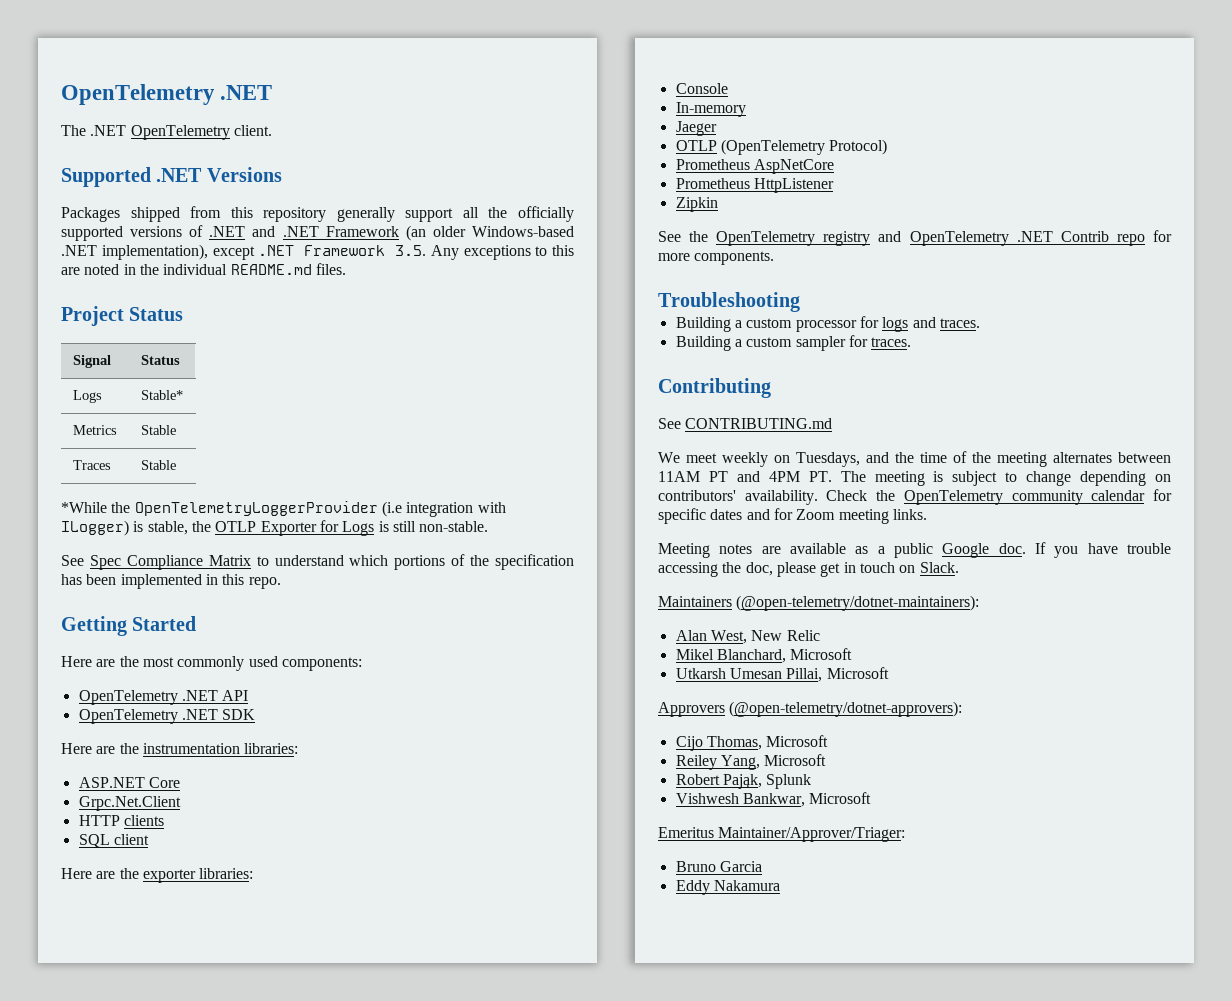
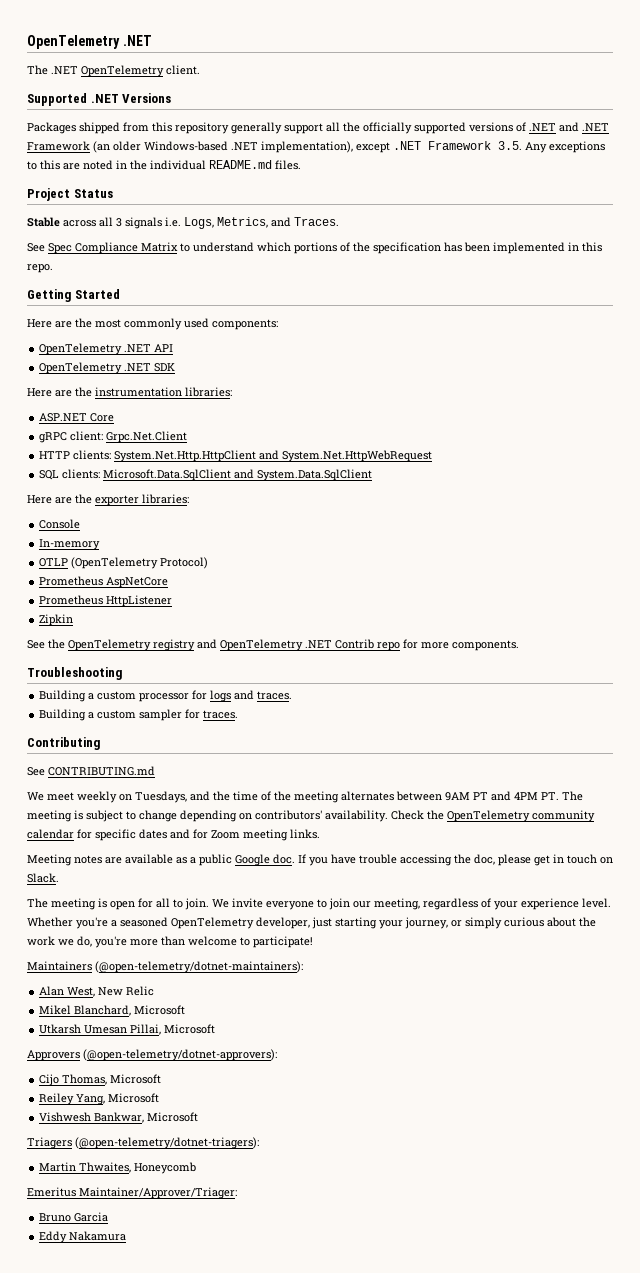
- Signal | Status
- Logs | Stable*
- Metrics | Stable
- Traces | Stable
- *While the OpenTelemetryLoggerProvider (i.e integration with ILogger) is stable, the OTLP Exporter for Logs is still non-stable.
+ Stable across all 3 signals i.e. Logs, Metrics, and Traces.
- Grpc.Net.Client
+ gRPC client: Grpc.Net.Client
- HTTP clients
- SQL client
+ HTTP clients: System.Net.Http.HttpClient and System.Net.HttpWebRequest
+ SQL clients: Microsoft.Data.SqlClient and System.Data.SqlClient
- Jaeger
- We meet weekly on Tuesdays, and the time of the meeting alternates between 11AM PT and 4PM PT. The meeting is subject to change depending on contributors' availability.
+ We meet weekly on Tuesdays, and the time of the meeting alternates between 9AM PT and 4PM PT. The meeting is subject to change depending on contributors' availability.
+ The meeting is open for all to join. We invite everyone to join our meeting, regardless of your experience level. Whether you're a seasoned OpenTelemetry developer, just starting your journey, or simply curious about the work we do, you're more than welcome to participate!
- Robert Pająk, Splunk
+ Triagers (@open-telemetry/dotnet-triagers):
+ Martin Thwaites, Honeycomb

